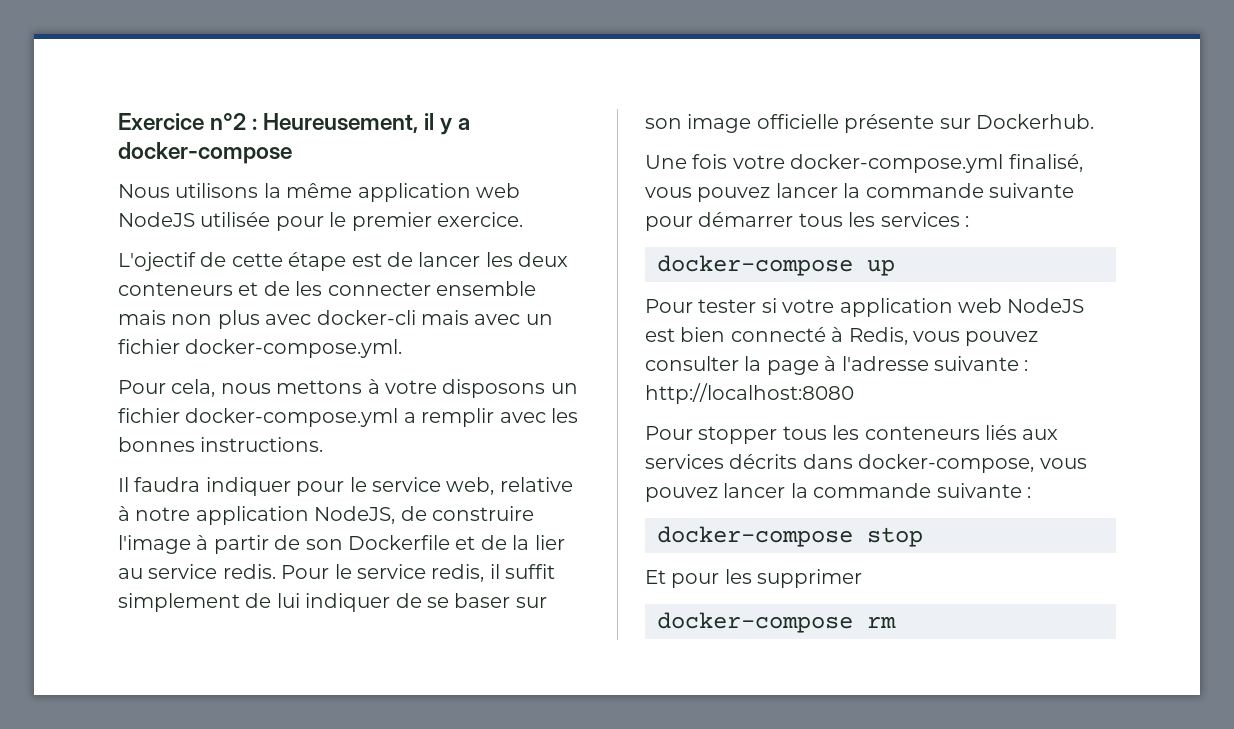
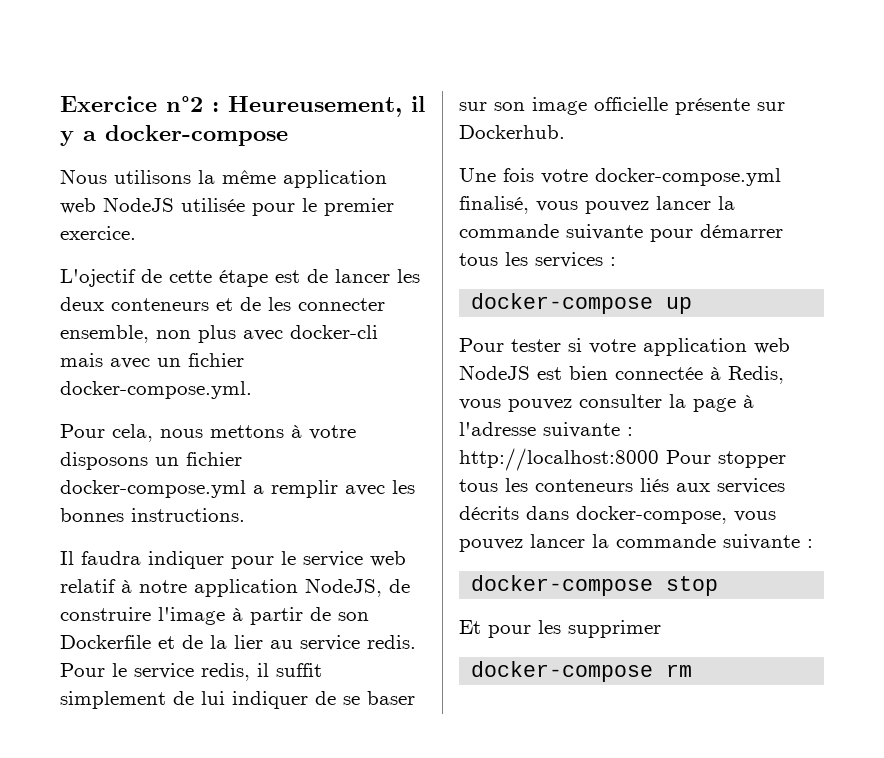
- L'ojectif de cette étape est de lancer les deux conteneurs et de les connecter ensemble mais non plus avec docker-cli mais avec un fichier docker-compose.yml.
+ L'ojectif de cette étape est de lancer les deux conteneurs et de les connecter ensemble, non plus avec docker-cli mais avec un fichier docker-compose.yml.
- Il faudra indiquer pour le service web, relative à notre application NodeJS, de construire l'image à partir de son Dockerfile et de la lier au service redis.
+ Il faudra indiquer pour le service web relatif à notre application NodeJS, de construire l'image à partir de son Dockerfile et de la lier au service redis.
- Pour tester si votre application web NodeJS est bien connecté à Redis, vous pouvez consulter la page à l'adresse suivante : http://localhost:8080
- Pour stopper tous les conteneurs liés aux services décrits dans docker-compose, vous pouvez lancer la commande suivante :
+ Pour tester si votre application web NodeJS est bien connectée à Redis, vous pouvez consulter la page à l'adresse suivante : http://localhost:8000 Pour stopper tous les conteneurs liés aux services décrits dans docker-compose, vous pouvez lancer la commande suivante :

